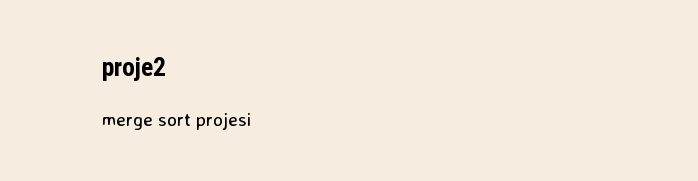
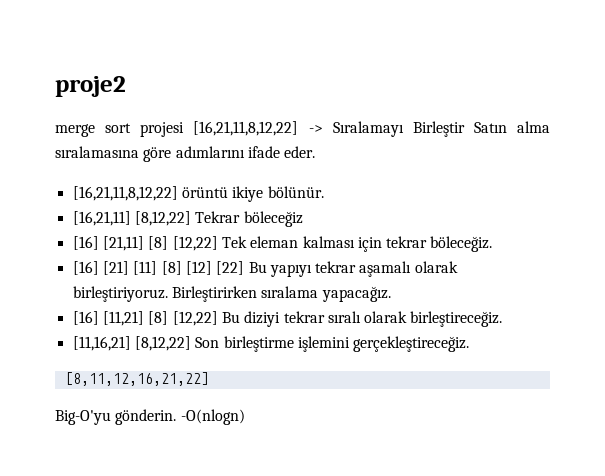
- merge sort projesi
+ merge sort projesi [16,21,11,8,12,22] -> Sıralamayı Birleştir Satın alma sıralamasına göre adımlarını ifade eder.
+ [16,21,11,8,12,22] örüntü ikiye bölünür.
+ [16,21,11] [8,12,22] Tekrar böleceğiz
+ [16] [21,11] [8] [12,22] Tek eleman kalması için tekrar böleceğiz.
+ [16] [21] [11] [8] [12] [22] Bu yapıyı tekrar aşamalı olarak birleştiriyoruz. Birleştirirken sıralama yapacağız.
+ [16] [11,21] [8] [12,22] Bu diziyi tekrar sıralı olarak birleştireceğiz.
+ [11,16,21] [8,12,22] Son birleştirme işlemini gerçekleştireceğiz.
+ [8,11,12,16,21,22]
+ Big-O'yu gönderin. -O(nlogn)

